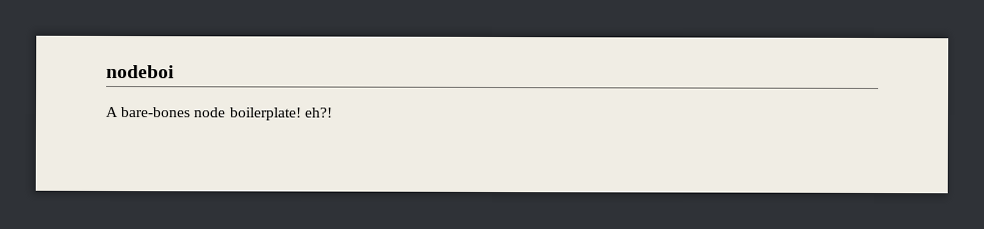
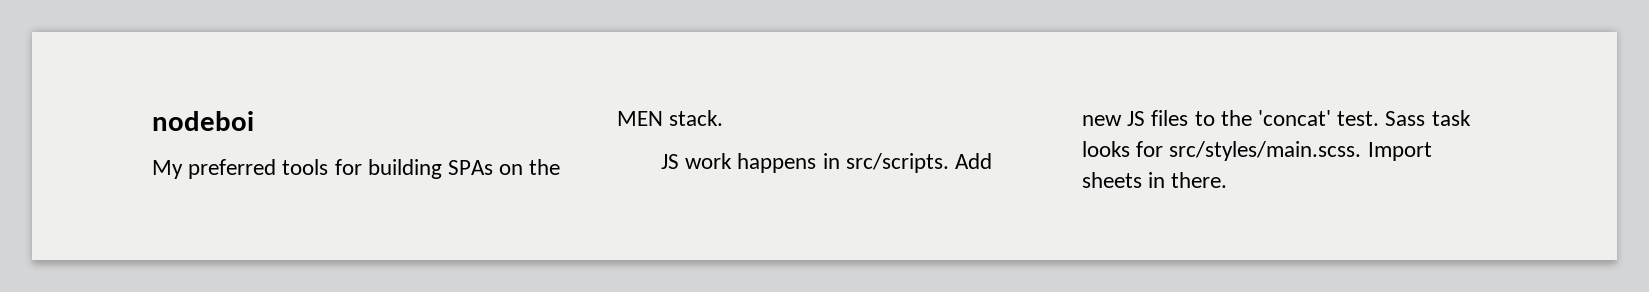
- A bare-bones node boilerplate! eh?!
+ My preferred tools for building SPAs on the MEN stack.
+ JS work happens in src/scripts. Add new JS files to the 'concat' test. Sass task looks for src/styles/main.scss. Import sheets in there.

